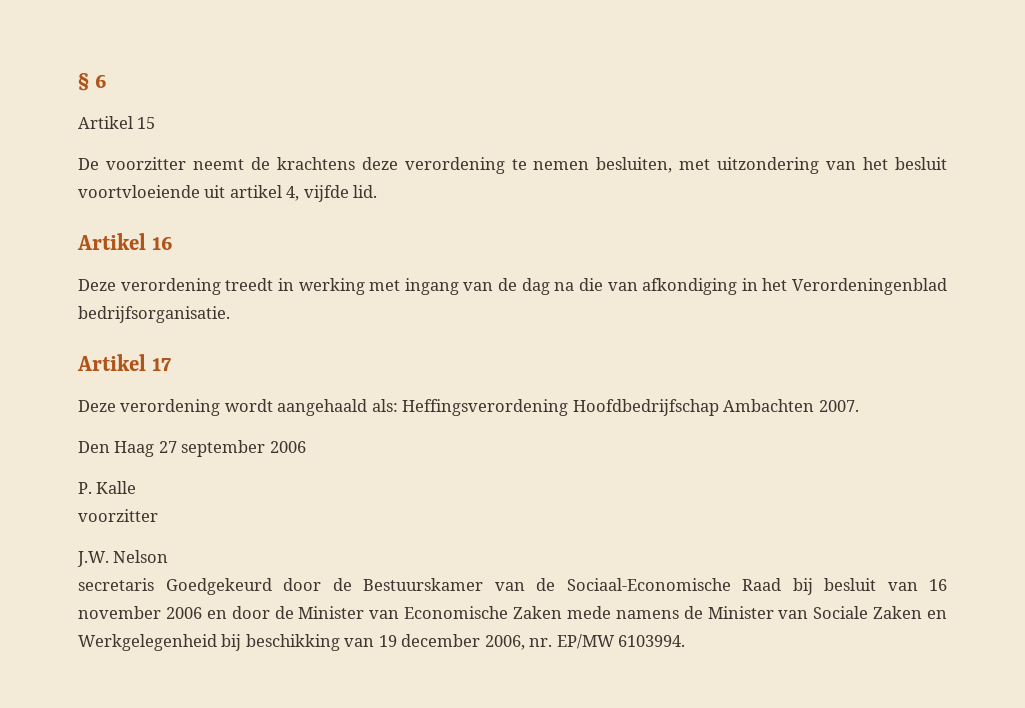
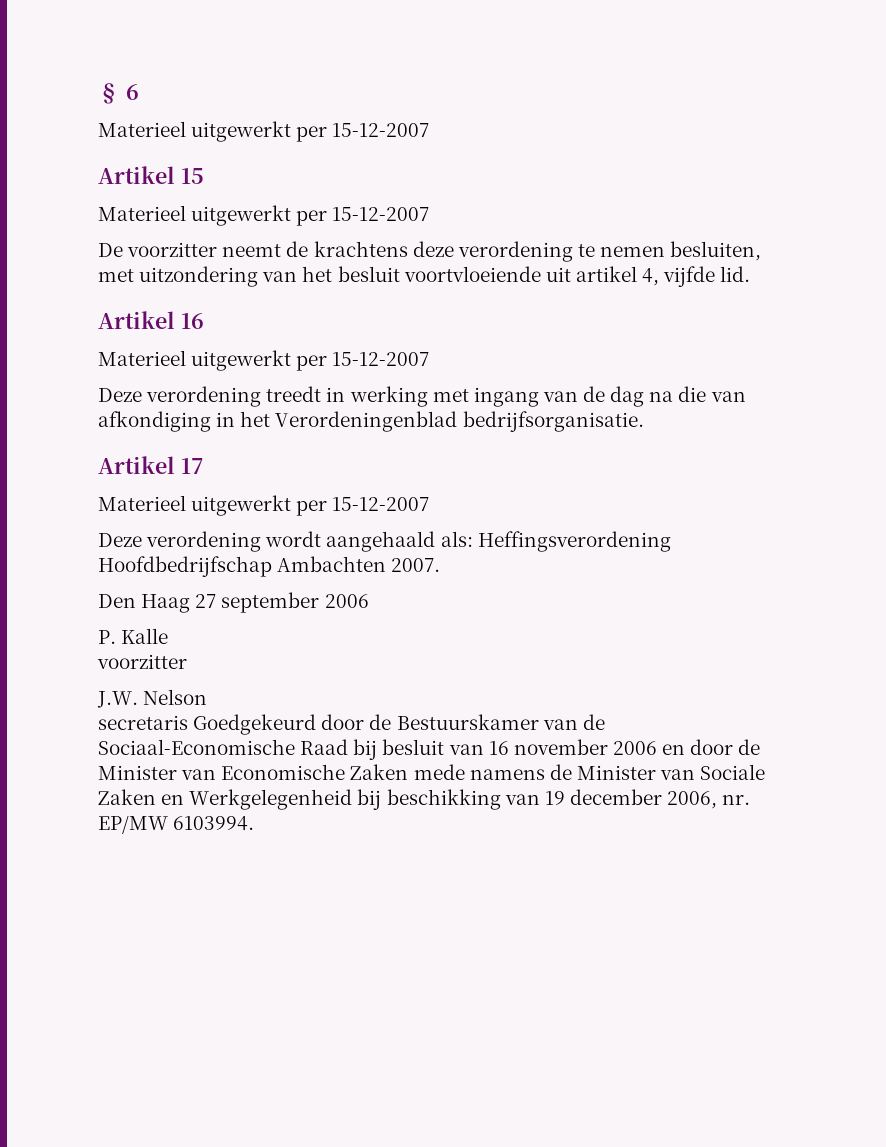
  § 6
+ Materieel uitgewerkt per 15-12-2007
  Artikel 15
+ Materieel uitgewerkt per 15-12-2007
  Artikel 16
+ Materieel uitgewerkt per 15-12-2007
  Artikel 17
+ Materieel uitgewerkt per 15-12-2007

